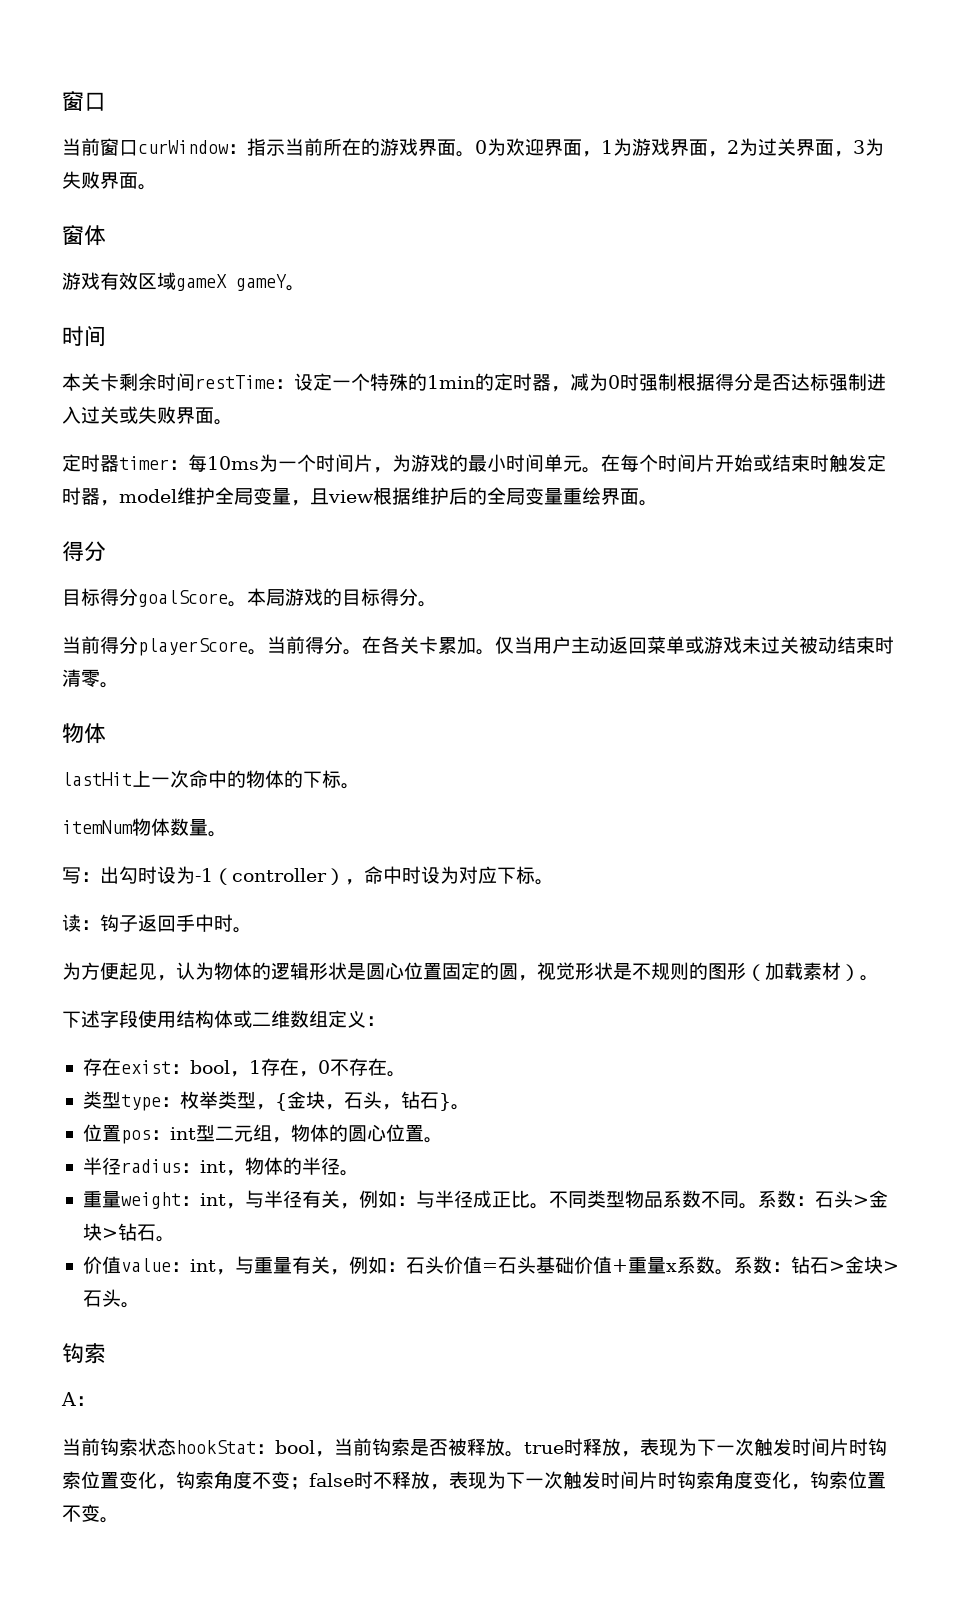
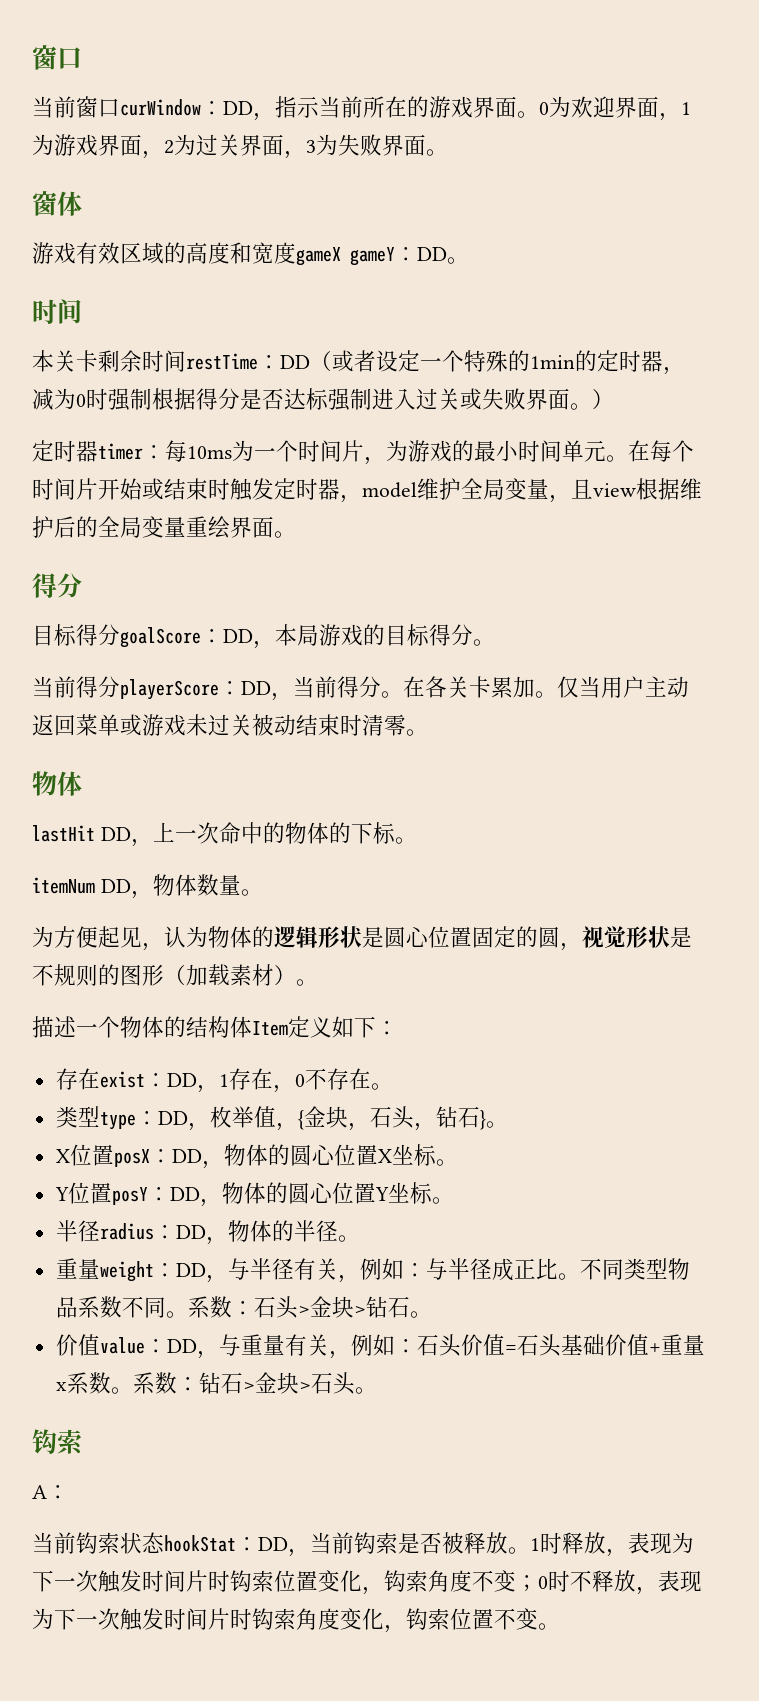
- 当前窗口curWindow：指示当前所在的游戏界面。
+ 当前窗口curWindow：DD，指示当前所在的游戏界面。
- 游戏有效区域gameX gameY。
+ 游戏有效区域的高度和宽度gameX gameY：DD。
- 本关卡剩余时间restTime：设定一个特殊的1min的定时器，减为0时强制根据得分是否达标强制进入过关或失败界面。
+ 本关卡剩余时间restTime：DD（或者设定一个特殊的1min的定时器，减为0时强制根据得分是否达标强制进入过关或失败界面。）
- 目标得分goalScore。本局游戏的目标得分。
+ 目标得分goalScore：DD，本局游戏的目标得分。
- 当前得分playerScore。当前得分。
+ 当前得分playerScore：DD，当前得分。
- lastHit上一次命中的物体的下标。
+ lastHit DD，上一次命中的物体的下标。
- itemNum物体数量。
+ itemNum DD，物体数量。
- 写：出勾时设为-1（controller），命中时设为对应下标。
- 读：钩子返回手中时。
- 下述字段使用结构体或二维数组定义：
+ 描述一个物体的结构体Item定义如下：
- 存在exist：bool，1存在，0不存在。
+ 存在exist：DD，1存在，0不存在。
- 类型type：枚举类型，{金块，石头，钻石}。
+ 类型type：DD，枚举值，{金块，石头，钻石}。
- 位置pos：int型二元组，物体的圆心位置。
+ X位置posX：DD，物体的圆心位置X坐标。
+ Y位置posY：DD，物体的圆心位置Y坐标。
- 半径radius：int，物体的半径。
+ 半径radius：DD，物体的半径。
- 重量weight：int，与半径有关，例如：与半径成正比。
+ 重量weight：DD，与半径有关，例如：与半径成正比。
- 价值value：int，与重量有关，例如：石头价值=石头基础价值+重量x系数。
+ 价值value：DD，与重量有关，例如：石头价值=石头基础价值+重量x系数。
- 当前钩索状态hookStat：bool，当前钩索是否被释放。true时释放，表现为下一次触发时间片时钩索位置变化，钩索角度不变；false时不释放，表现为下一次触发时间片时钩索角度变化，钩索位置不变。
+ 当前钩索状态hookStat：DD，当前钩索是否被释放。1时释放，表现为下一次触发时间片时钩索位置变化，钩索角度不变；0时不释放，表现为下一次触发时间片时钩索角度变化，钩索位置不变。

